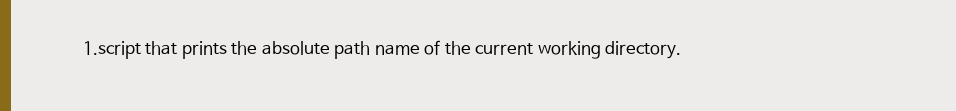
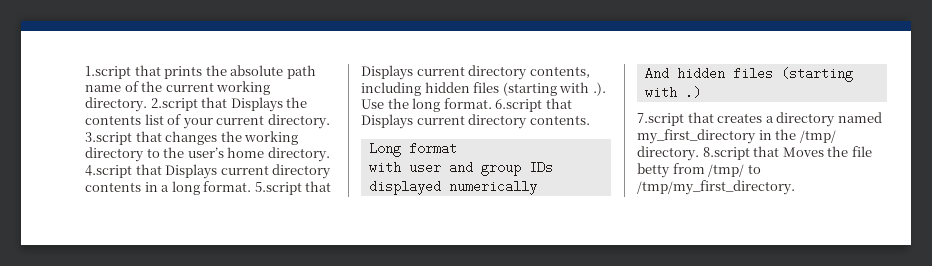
+ 2.script that Displays the contents list of your current directory. 3.script that changes the working directory to the user’s home directory. 4.script that Displays current directory contents in a long format. 5.script that Displays current directory contents, including hidden files (starting with .). Use the long format. 6.script that Displays current directory contents.
+ Long format
+ with user and group IDs displayed numerically
+ And hidden files (starting with .)
+ 7.script that creates a directory named my_first_directory in the /tmp/ directory. 8.script that Moves the file betty from /tmp/ to /tmp/my_first_directory.

